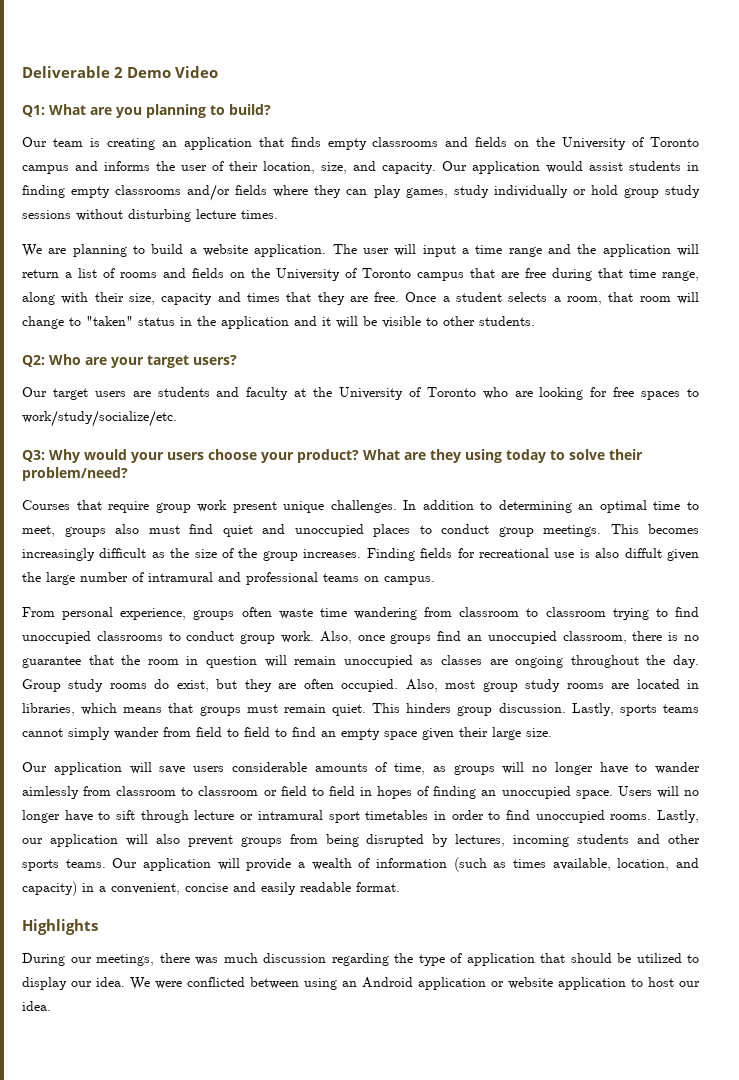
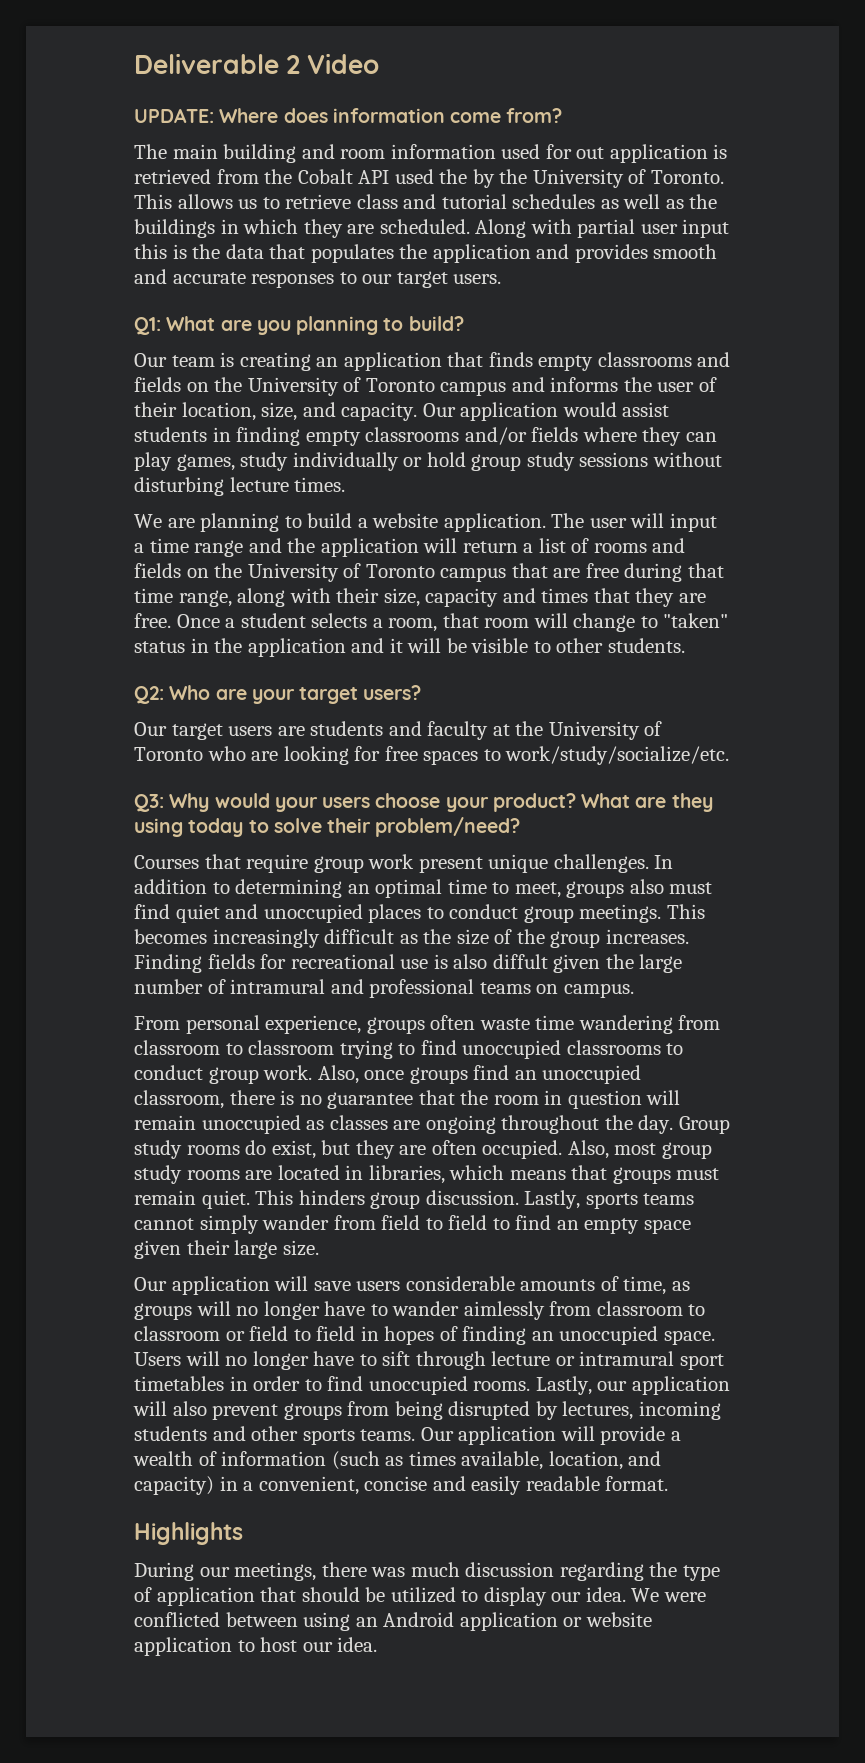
- Deliverable 2 Demo Video
+ Deliverable 2 Video
+ UPDATE: Where does information come from?
+ The main building and room information used for out application is retrieved from the Cobalt API used the by the University of Toronto. This allows us to retrieve class and tutorial schedules as well as the buildings in which they are scheduled. Along with partial user input this is the data that populates the application and provides smooth and accurate responses to our target users.

